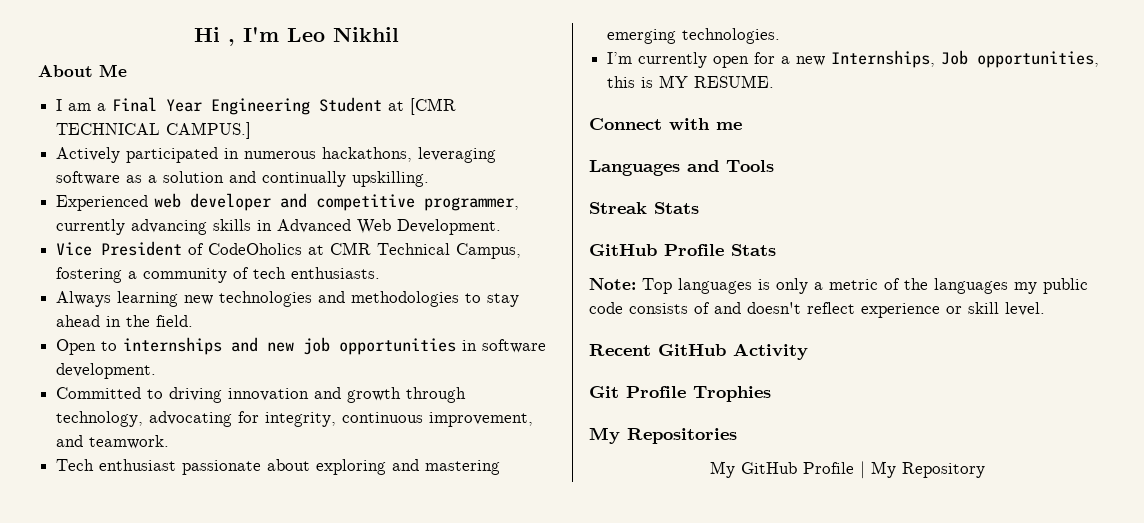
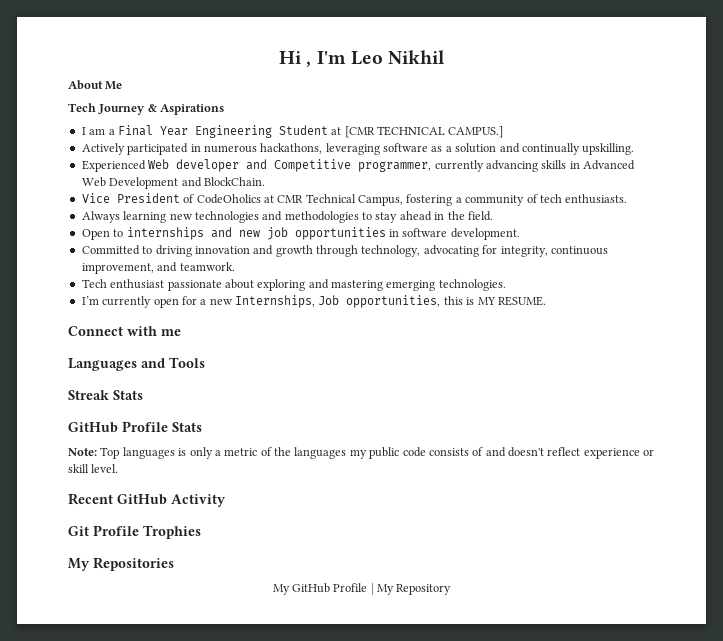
+ Tech Journey & Aspirations
- Experienced web developer and competitive programmer, currently advancing skills in Advanced Web Development.
+ Experienced Web developer and Competitive programmer, currently advancing skills in Advanced Web Development and BlockChain.

